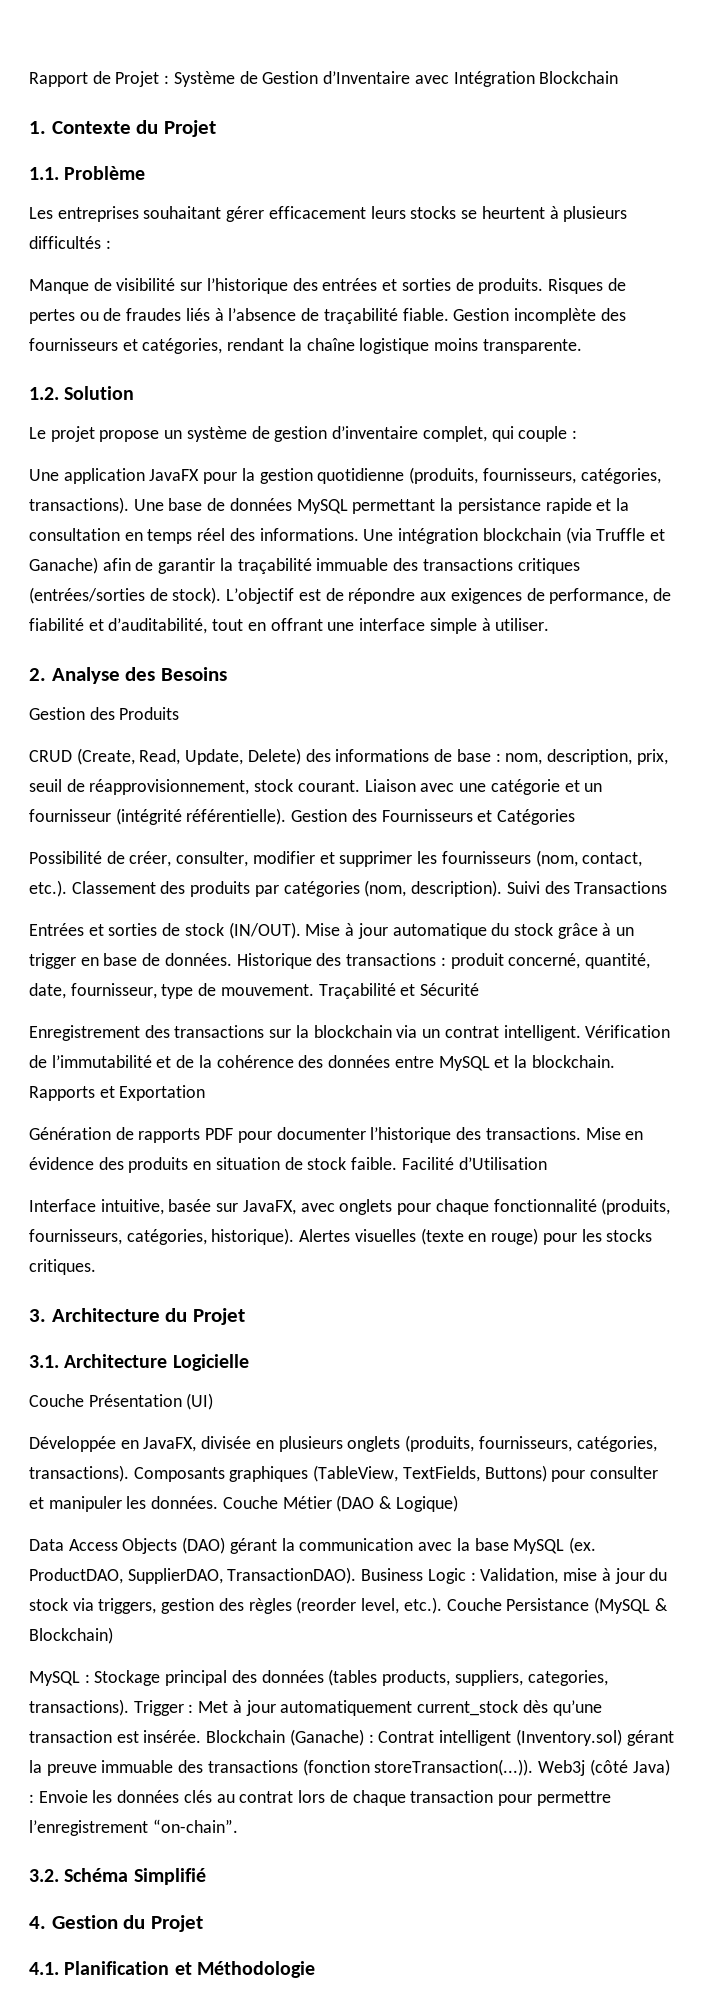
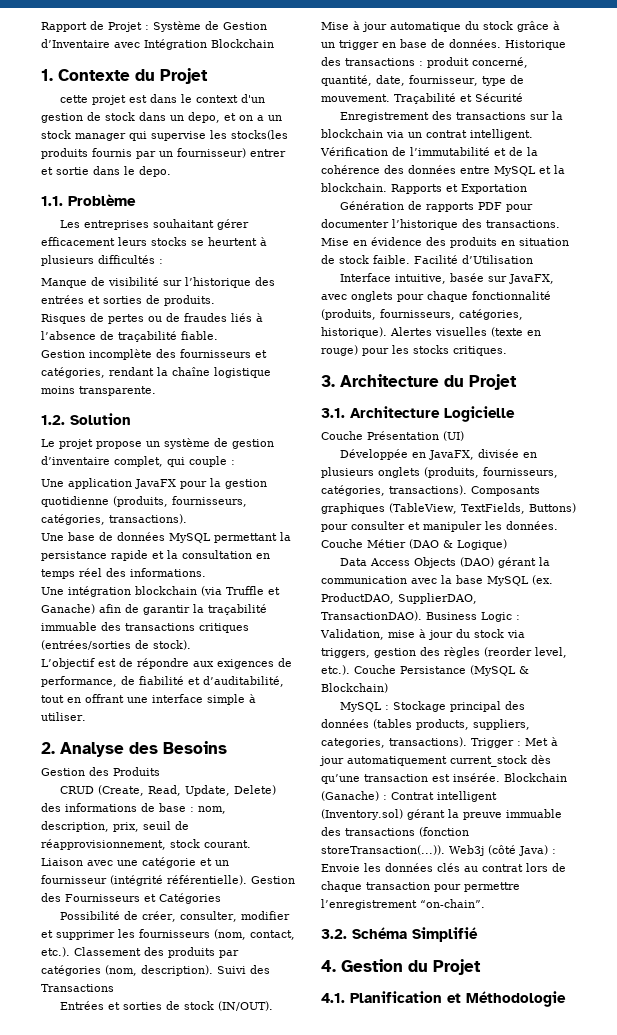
+ cette projet est dans le context d'un gestion de stock dans un depo, et on a un stock manager qui supervise les stocks(les produits fournis par un fournisseur) entrer et sortie dans le depo.
- Manque de visibilité sur l’historique des entrées et sorties de produits. Risques de pertes ou de fraudes liés à l’absence de traçabilité fiable. Gestion incomplète des fournisseurs et catégories, rendant la chaîne logistique moins transparente.
+ Manque de visibilité sur l’historique des entrées et sorties de produits.
+ Risques de pertes ou de fraudes liés à l’absence de traçabilité fiable.
+ Gestion incomplète des fournisseurs et catégories, rendant la chaîne logistique moins transparente.
- Une application JavaFX pour la gestion quotidienne (produits, fournisseurs, catégories, transactions). Une base de données MySQL permettant la persistance rapide et la consultation en temps réel des informations. Une intégration blockchain (via Truffle et Ganache) afin de garantir la traçabilité immuable des transactions critiques (entrées/sorties de stock). L’objectif est de répondre aux exigences de performance, de fiabilité et d’auditabilité, tout en offrant une interface simple à utiliser.
+ Une application JavaFX pour la gestion quotidienne (produits, fournisseurs, catégories, transactions).
+ Une base de données MySQL permettant la persistance rapide et la consultation en temps réel des informations.
+ Une intégration blockchain (via Truffle et Ganache) afin de garantir la traçabilité immuable des transactions critiques (entrées/sorties de stock).
+ L’objectif est de répondre aux exigences de performance, de fiabilité et d’auditabilité, tout en offrant une interface simple à utiliser.

